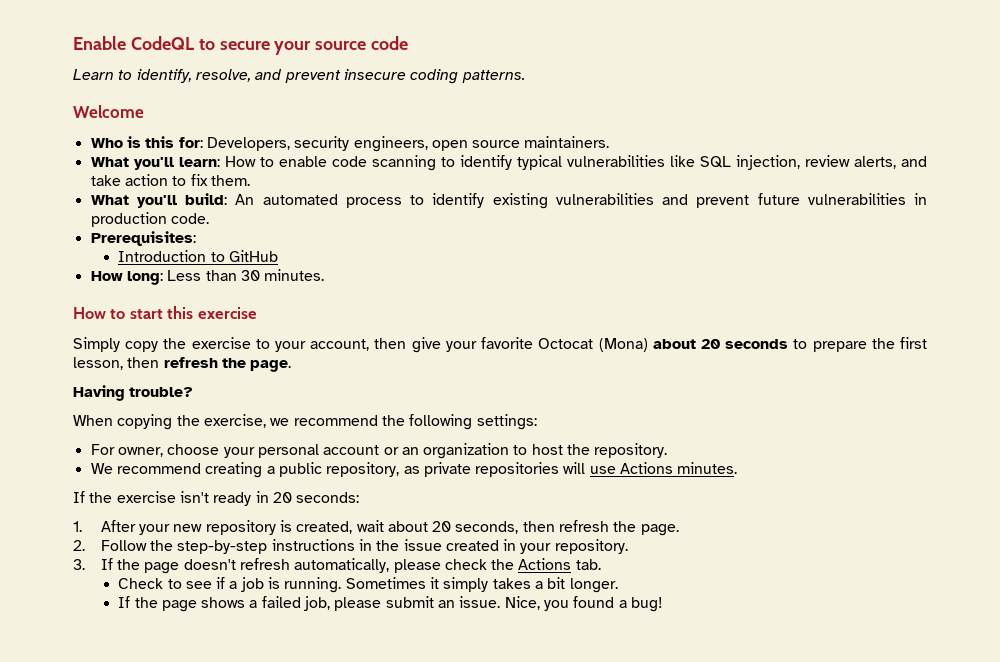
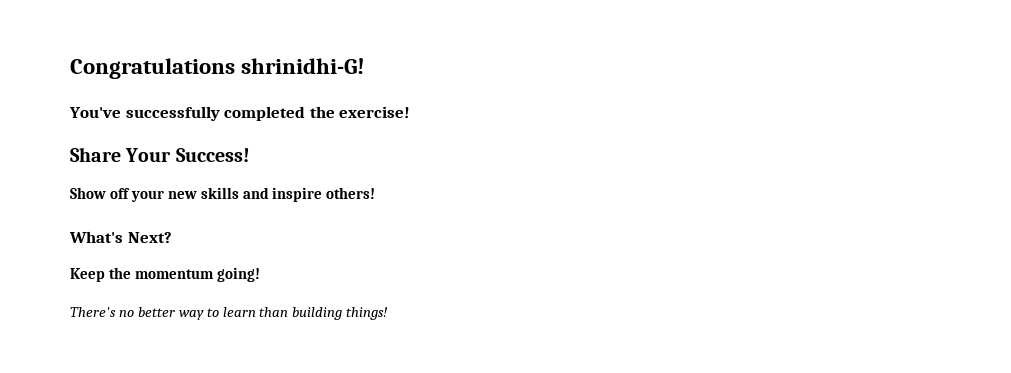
- Enable CodeQL to secure your source code
- Learn to identify, resolve, and prevent insecure coding patterns.
- Welcome
- Who is this for: Developers, security engineers, open source maintainers.
- What you'll learn: How to enable code scanning to identify typical vulnerabilities like SQL injection, review alerts, and take action to fix them.
- What you'll build: An automated process to identify existing vulnerabilities and prevent future vulnerabilities in production code.
- Prerequisites:
- Introduction to GitHub
- How long: Less than 30 minutes.
- How to start this exercise
- Simply copy the exercise to your account, then give your favorite Octocat (Mona) about 20 seconds to prepare the first lesson, then refresh the page.
- Having trouble?
- When copying the exercise, we recommend the following settings:
- For owner, choose your personal account or an organization to host the repository.
- We recommend creating a public repository, as private repositories will use Actions minutes.
- If the exercise isn't ready in 20 seconds:
- 1. After your new repository is created, wait about 20 seconds, then refresh the page.
- 2. Follow the step-by-step instructions in the issue created in your repository.
- 3. If the page doesn't refresh automatically, please check the Actions tab.
- Check to see if a job is running. Sometimes it simply takes a bit longer.
- If the page shows a failed job, please submit an issue. Nice, you found a bug!
+ Congratulations shrinidhi-G!
+ You've successfully completed the exercise!
+ Share Your Success!
+ Show off your new skills and inspire others!
+ What's Next?
+ Keep the momentum going!
+ There's no better way to learn than building things!

